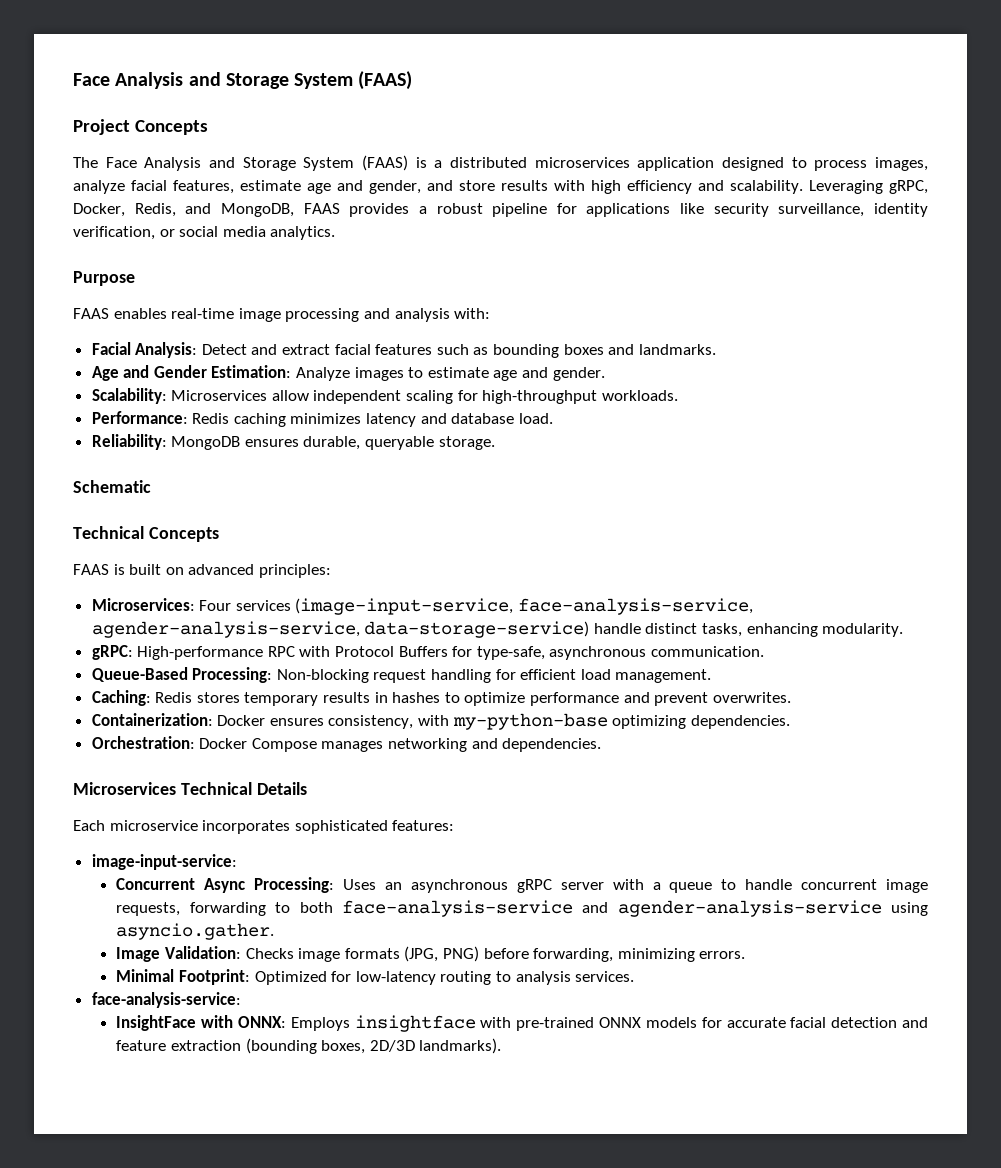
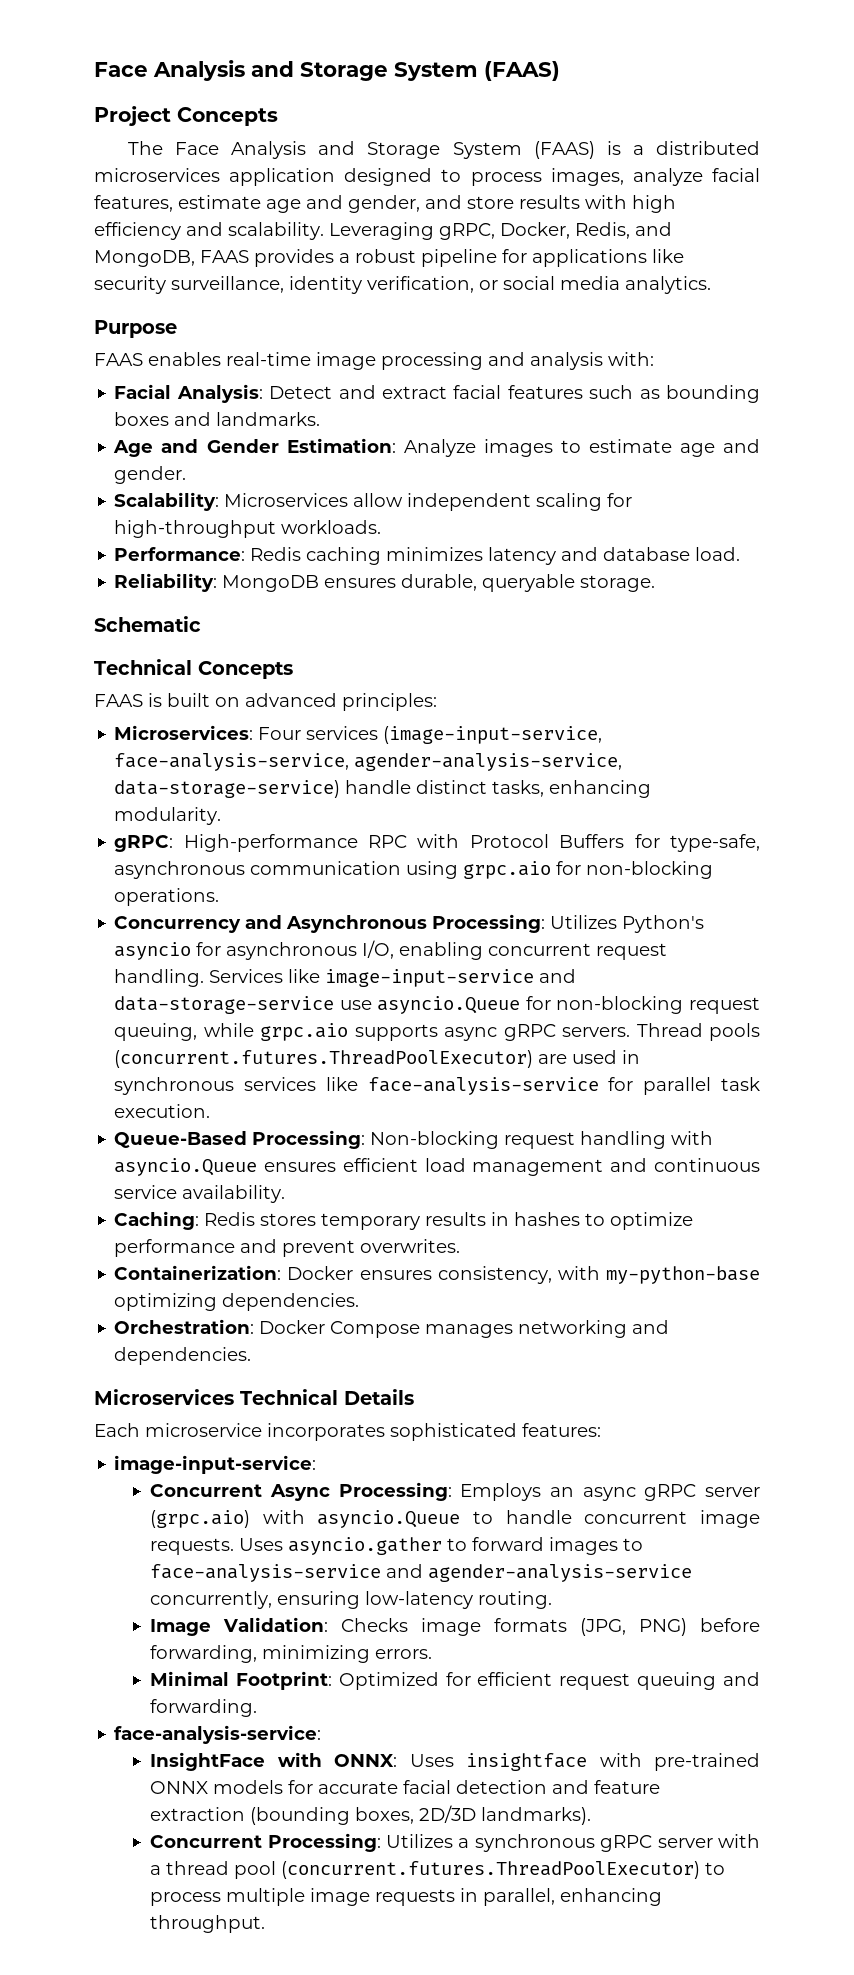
- gRPC: High-performance RPC with Protocol Buffers for type-safe, asynchronous communication.
+ gRPC: High-performance RPC with Protocol Buffers for type-safe, asynchronous communication using grpc.aio for non-blocking operations.
+ Concurrency and Asynchronous Processing: Utilizes Python's asyncio for asynchronous I/O, enabling concurrent request handling. Services like image-input-service and data-storage-service use asyncio.Queue for non-blocking request queuing, while grpc.aio supports async gRPC servers. Thread pools (concurrent.futures.ThreadPoolExecutor) are used in synchronous services like face-analysis-service for parallel task execution.
- Queue-Based Processing: Non-blocking request handling for efficient load management.
+ Queue-Based Processing: Non-blocking request handling with asyncio.Queue ensures efficient load management and continuous service availability.
- Concurrent Async Processing: Uses an asynchronous gRPC server with a queue to handle concurrent image requests, forwarding to both face-analysis-service and agender-analysis-service using asyncio.gather.
+ Concurrent Async Processing: Employs an async gRPC server (grpc.aio) with asyncio.Queue to handle concurrent image requests. Uses asyncio.gather to forward images to face-analysis-service and agender-analysis-service concurrently, ensuring low-latency routing.
- Minimal Footprint: Optimized for low-latency routing to analysis services.
+ Minimal Footprint: Optimized for efficient request queuing and forwarding.
- InsightFace with ONNX: Employs insightface with pre-trained ONNX models for accurate facial detection and feature extraction (bounding boxes, 2D/3D landmarks).
+ InsightFace with ONNX: Uses insightface with pre-trained ONNX models for accurate facial detection and feature extraction (bounding boxes, 2D/3D landmarks).
+ Concurrent Processing: Utilizes a synchronous gRPC server with a thread pool (concurrent.futures.ThreadPoolExecutor) to process multiple image requests in parallel, enhancing throughput.

